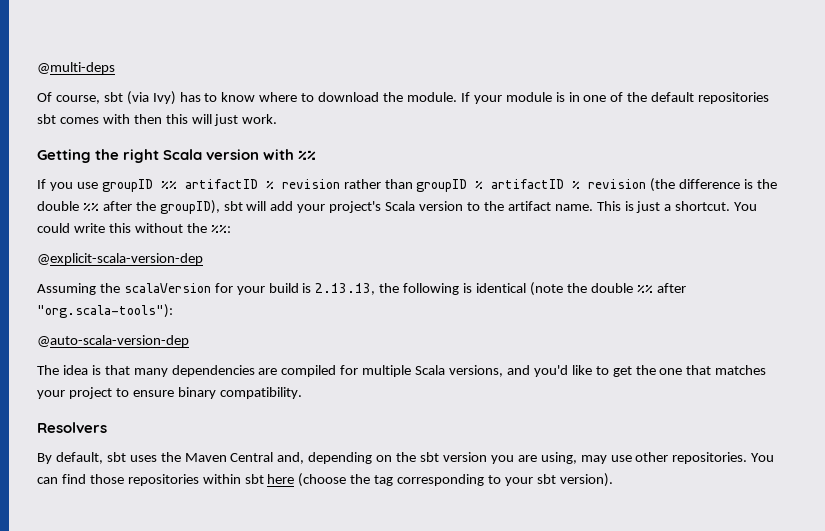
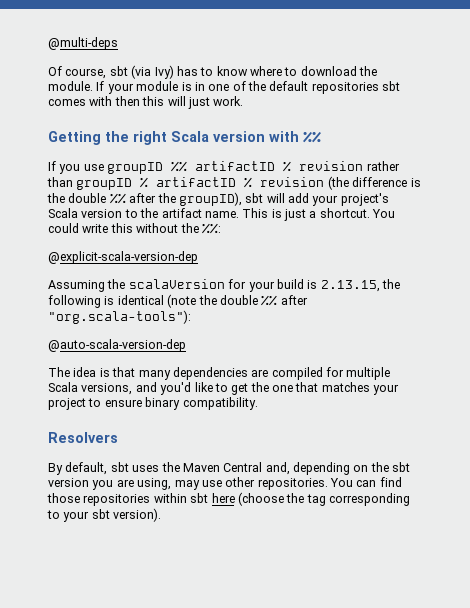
- Assuming the scalaVersion for your build is 2.13.13, the following is identical (note the double %% after "org.scala-tools"):
+ Assuming the scalaVersion for your build is 2.13.15, the following is identical (note the double %% after "org.scala-tools"):

